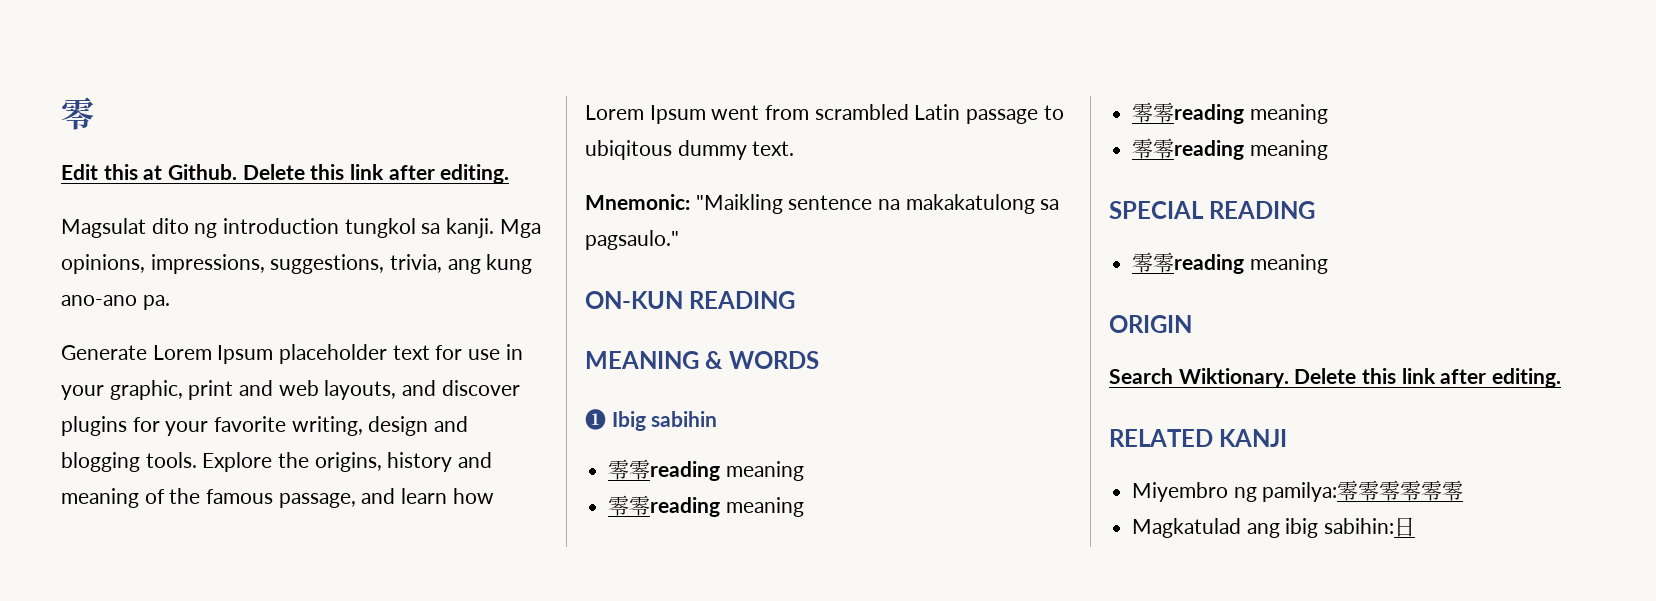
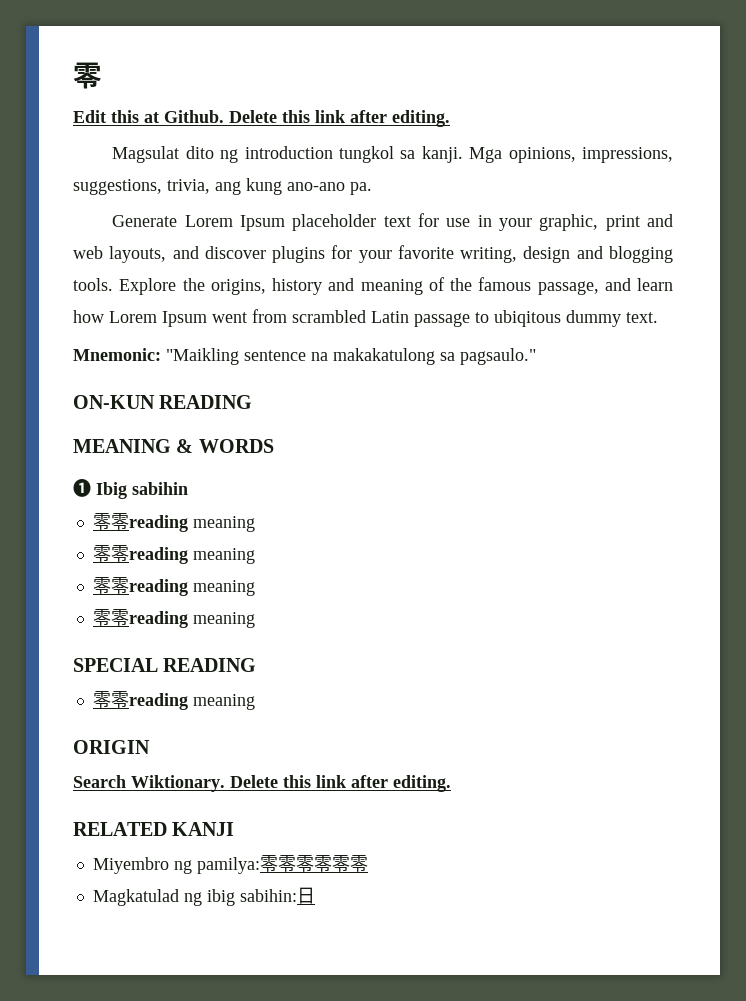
- Magkatulad ang ibig sabihin:日
+ Magkatulad ng ibig sabihin:日

